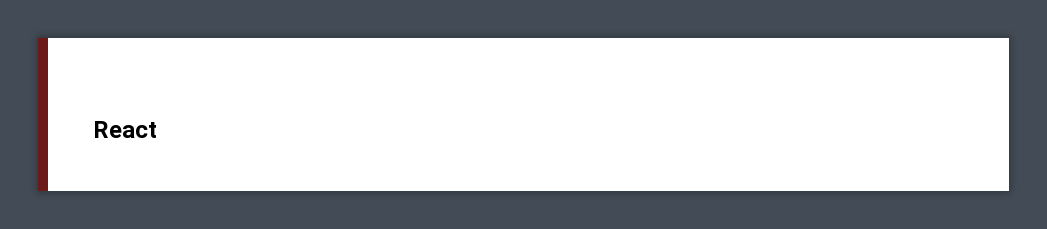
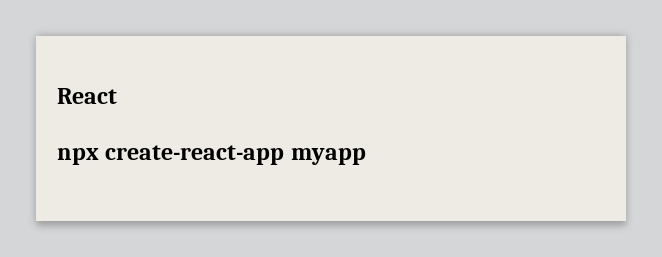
+ npx create-react-app myapp

